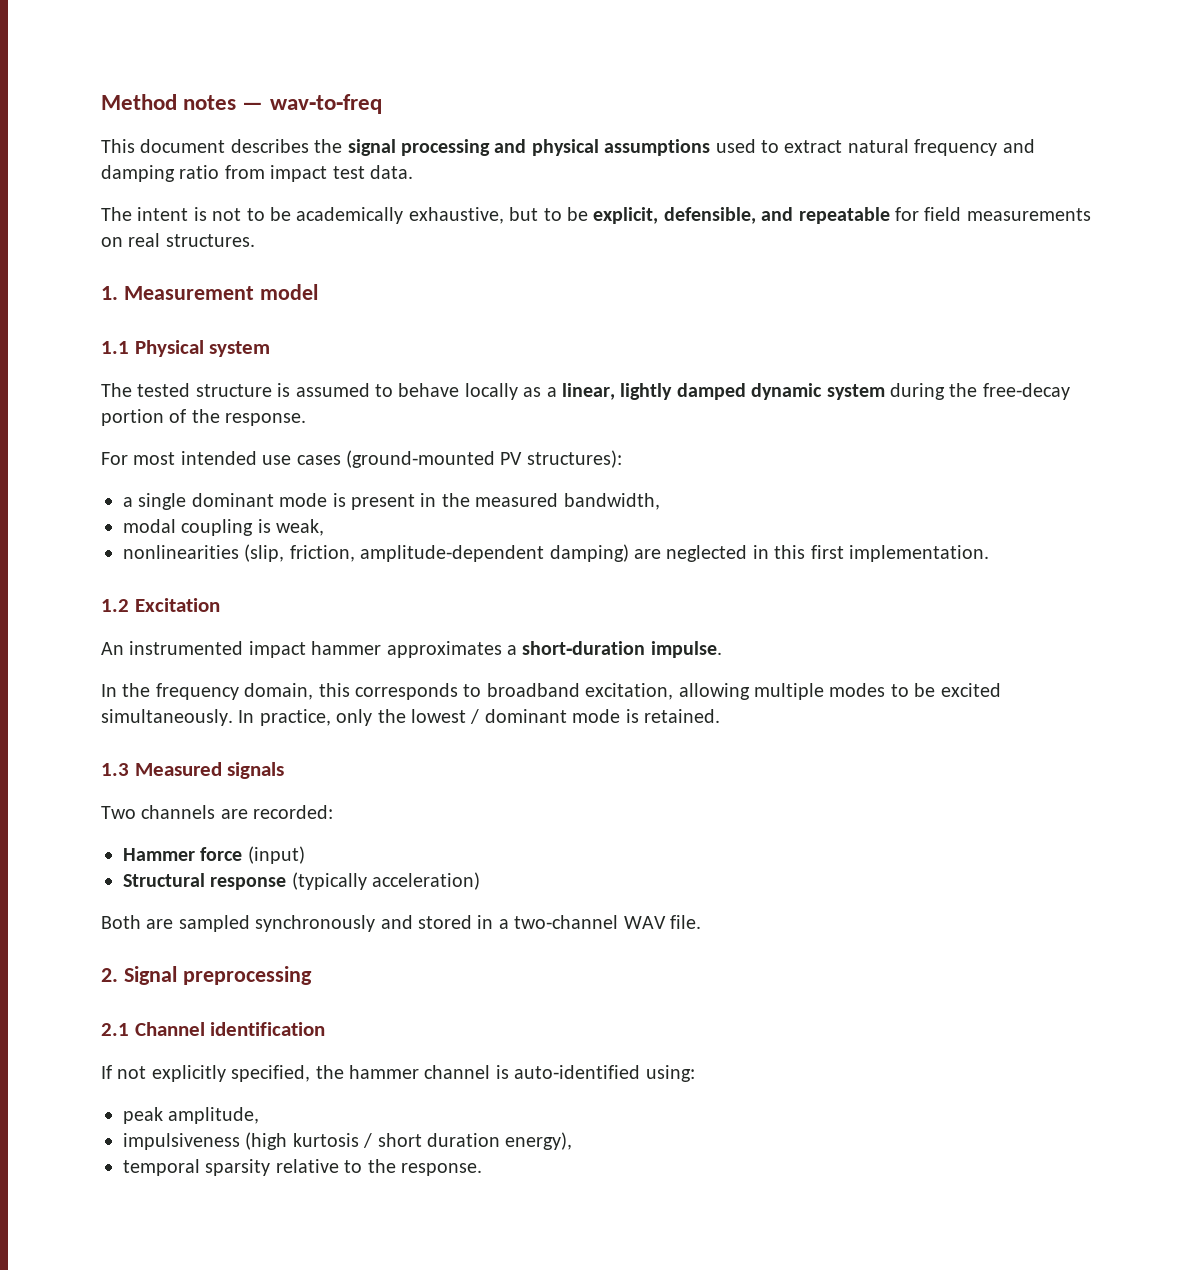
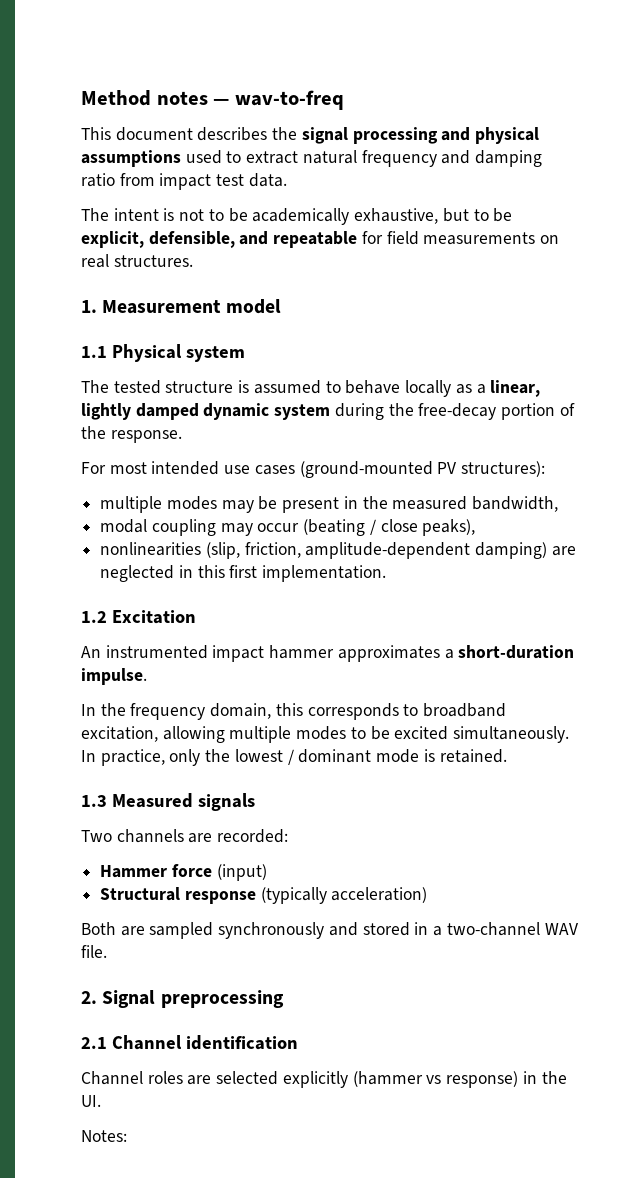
- a single dominant mode is present in the measured bandwidth,
+ multiple modes may be present in the measured bandwidth,
- modal coupling is weak,
+ modal coupling may occur (beating / close peaks),
- If not explicitly specified, the hammer channel is auto‑identified using:
- peak amplitude,
- impulsiveness (high kurtosis / short duration energy),
- temporal sparsity relative to the response.
+ Channel roles are selected explicitly (hammer vs response) in the UI.
+ Notes:

